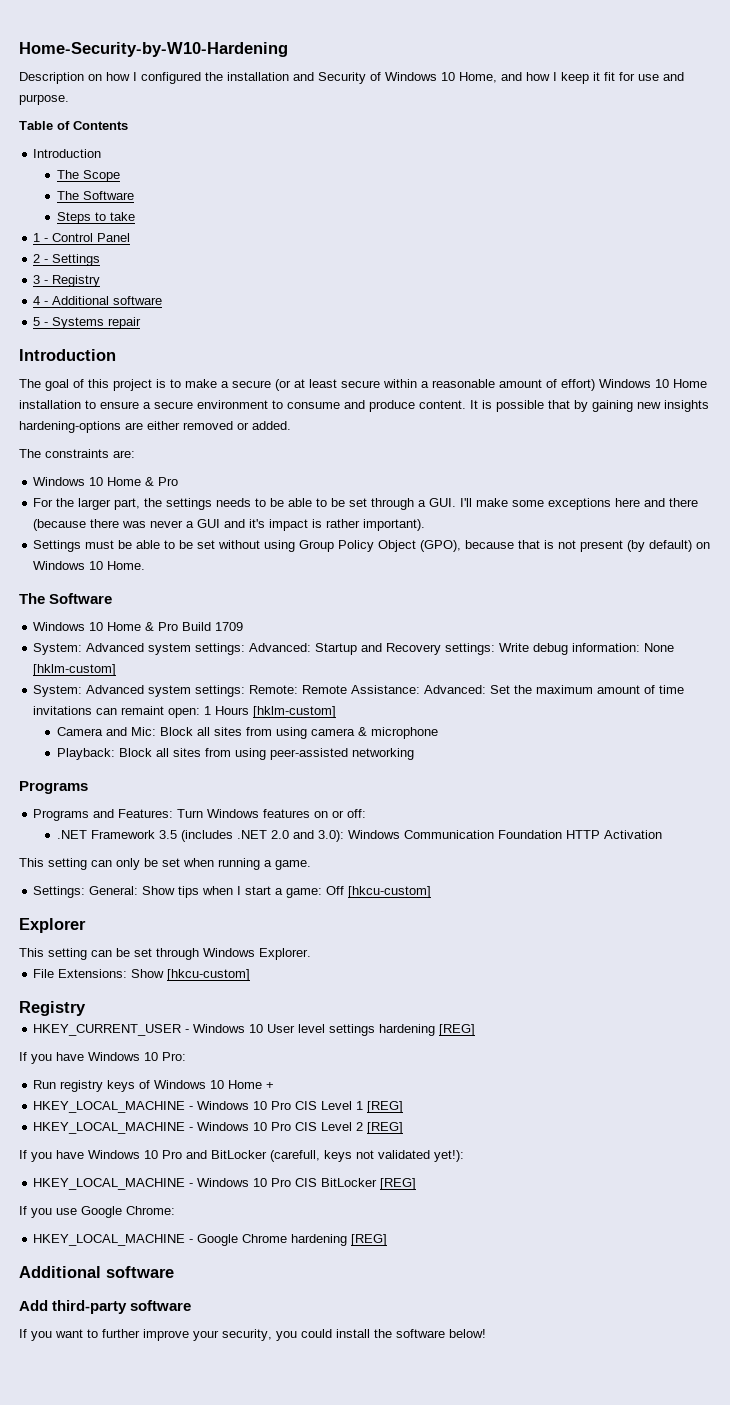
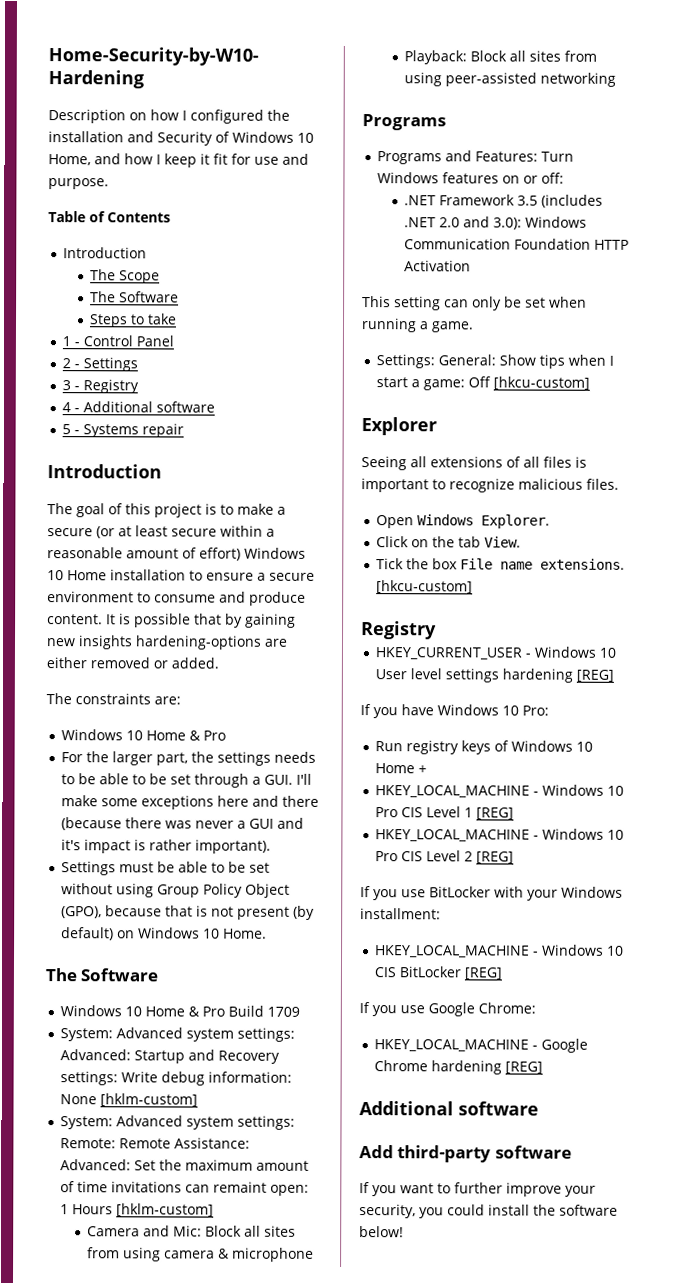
- This setting can be set through Windows Explorer.
- File Extensions: Show [hkcu-custom]
+ Seeing all extensions of all files is important to recognize malicious files.
+ Open Windows Explorer.
+ Click on the tab View.
+ Tick the box File name extensions. [hkcu-custom]
- If you have Windows 10 Pro and BitLocker (carefull, keys not validated yet!):
- HKEY_LOCAL_MACHINE - Windows 10 Pro CIS BitLocker [REG]
+ If you use BitLocker with your Windows installment:
+ HKEY_LOCAL_MACHINE - Windows 10 CIS BitLocker [REG]

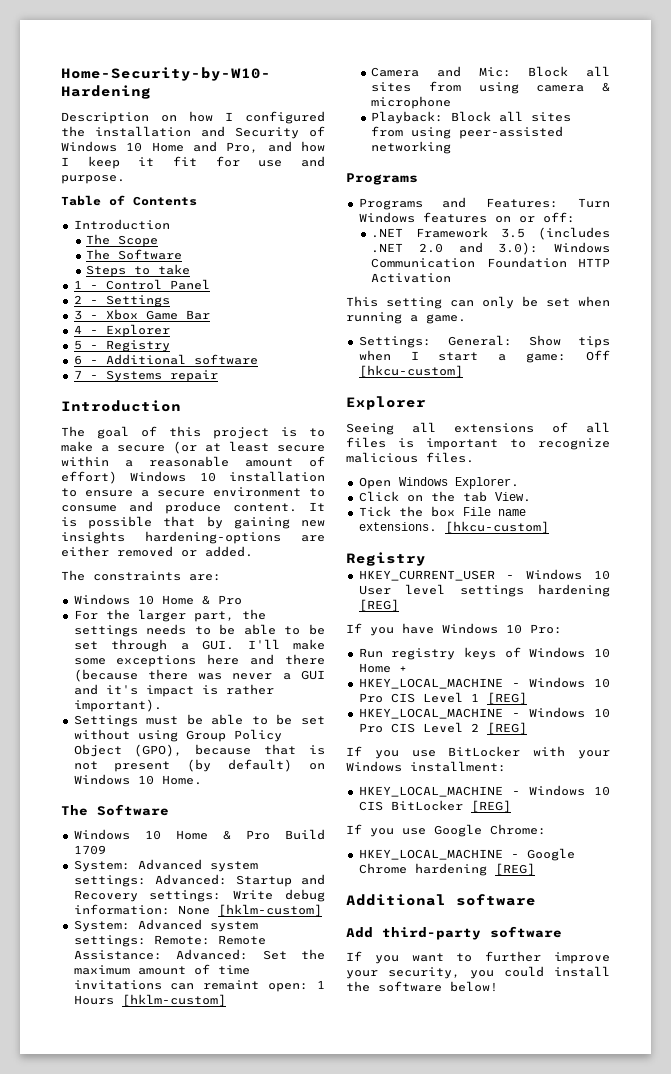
- Description on how I configured the installation and Security of Windows 10 Home, and how I keep it fit for use and purpose.
+ Description on how I configured the installation and Security of Windows 10 Home and Pro, and how I keep it fit for use and purpose.
- 3 - Registry
- 4 - Additional software
+ 3 - Xbox Game Bar
+ 4 - Explorer
+ 5 - Registry
+ 6 - Additional software
- 5 - Systems repair
+ 7 - Systems repair
- The goal of this project is to make a secure (or at least secure within a reasonable amount of effort) Windows 10 Home installation to ensure a secure environment to consume and produce content.
+ The goal of this project is to make a secure (or at least secure within a reasonable amount of effort) Windows 10 installation to ensure a secure environment to consume and produce content.

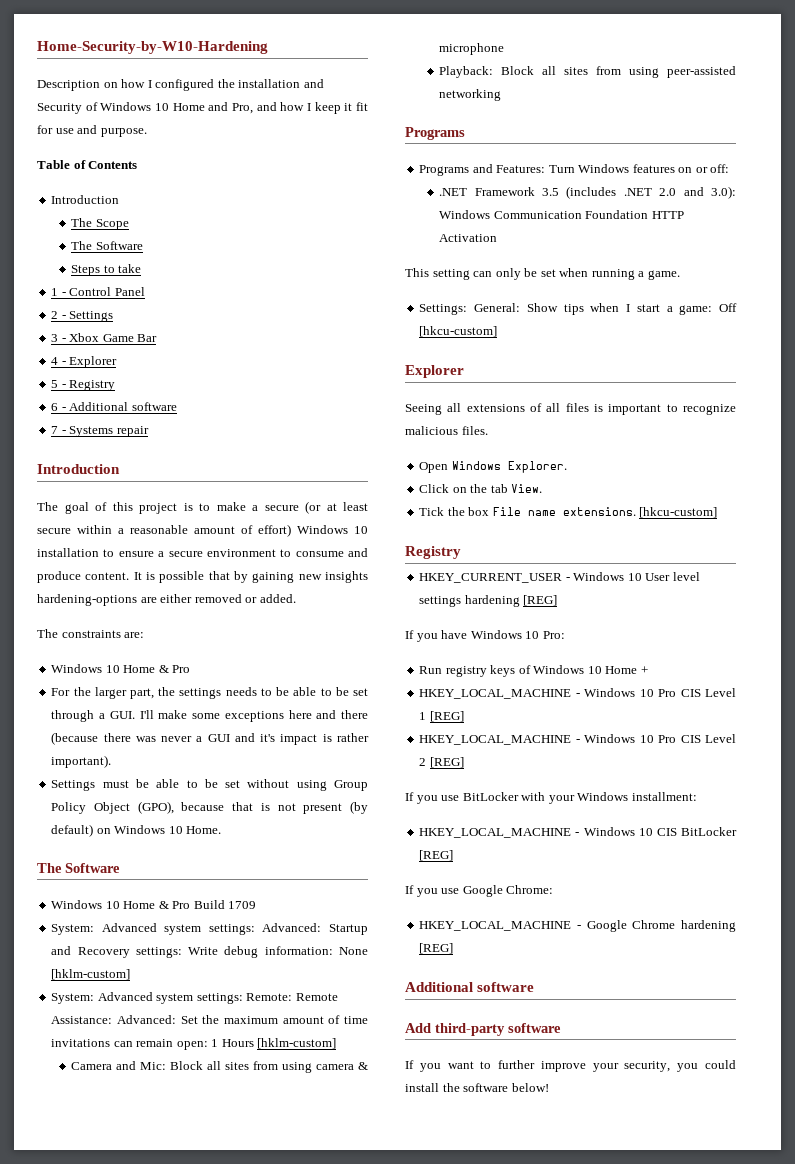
- System: Advanced system settings: Remote: Remote Assistance: Advanced: Set the maximum amount of time invitations can remaint open: 1 Hours [hklm-custom]
+ System: Advanced system settings: Remote: Remote Assistance: Advanced: Set the maximum amount of time invitations can remain open: 1 Hours [hklm-custom]

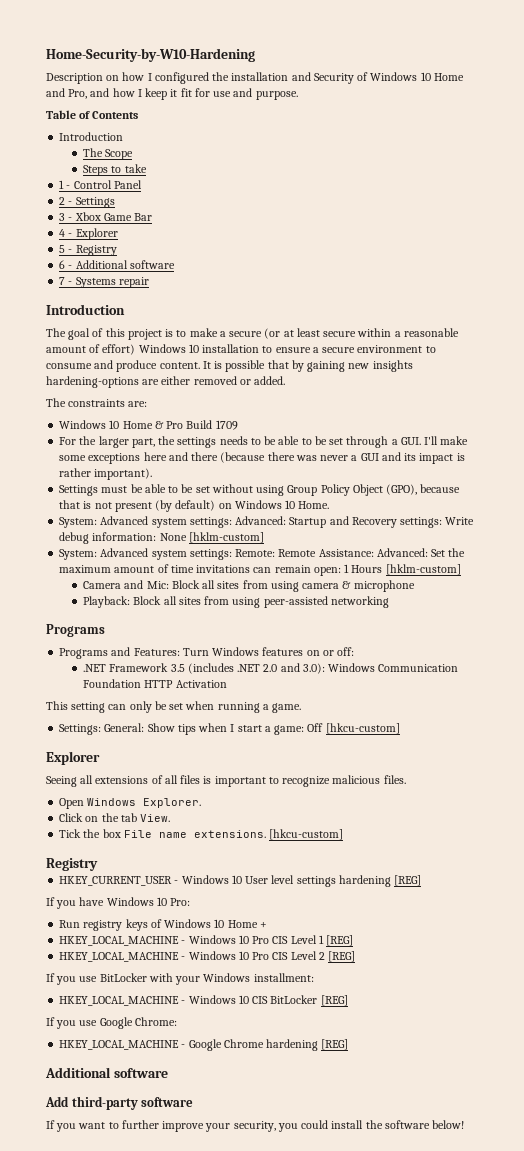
  The Scope
- The Software
  The constraints are:
- Windows 10 Home & Pro
+ Windows 10 Home & Pro Build 1709
- For the larger part, the settings needs to be able to be set through a GUI. I'll make some exceptions here and there (because there was never a GUI and it's impact is rather important).
+ For the larger part, the settings needs to be able to be set through a GUI. I'll make some exceptions here and there (because there was never a GUI and its impact is rather important).
  Settings must be able to be set without using Group Policy Object (GPO), because that is not present (by default) on Windows 10 Home.
- The Software
- Windows 10 Home & Pro Build 1709

